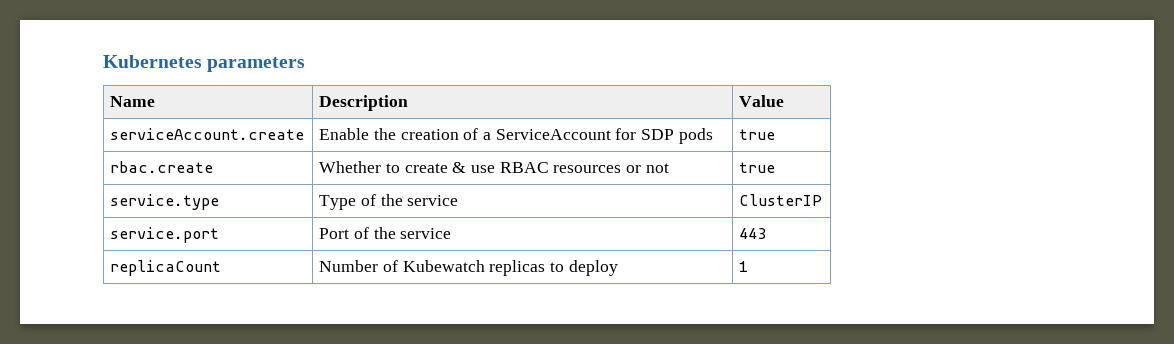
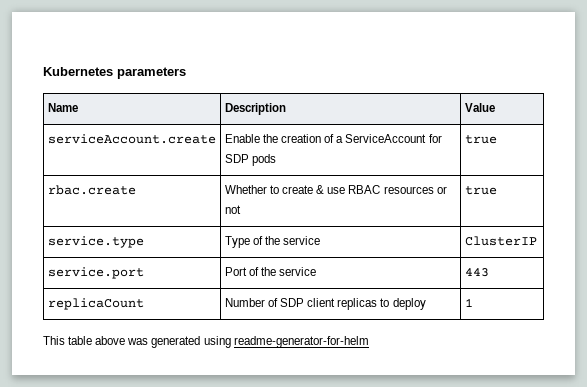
- replicaCount | Number of Kubewatch replicas to deploy | 1
+ replicaCount | Number of SDP client replicas to deploy | 1
+ This table above was generated using readme-generator-for-helm

